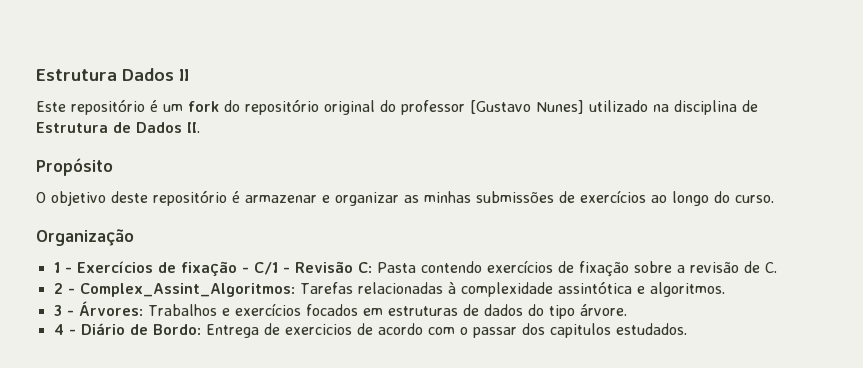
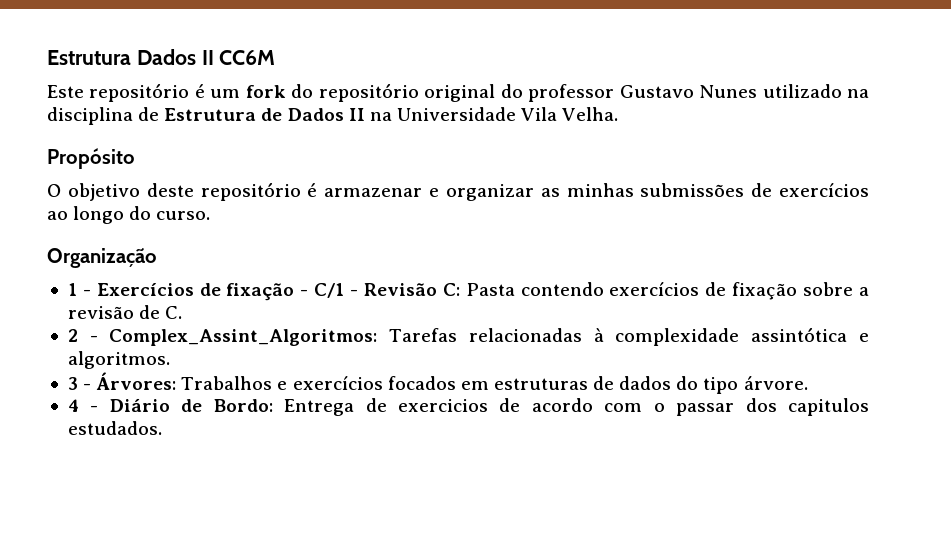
- Estrutura Dados II
+ Estrutura Dados II CC6M
- Este repositório é um fork do repositório original do professor [Gustavo Nunes] utilizado na disciplina de Estrutura de Dados II.
+ Este repositório é um fork do repositório original do professor Gustavo Nunes utilizado na disciplina de Estrutura de Dados II na Universidade Vila Velha.

